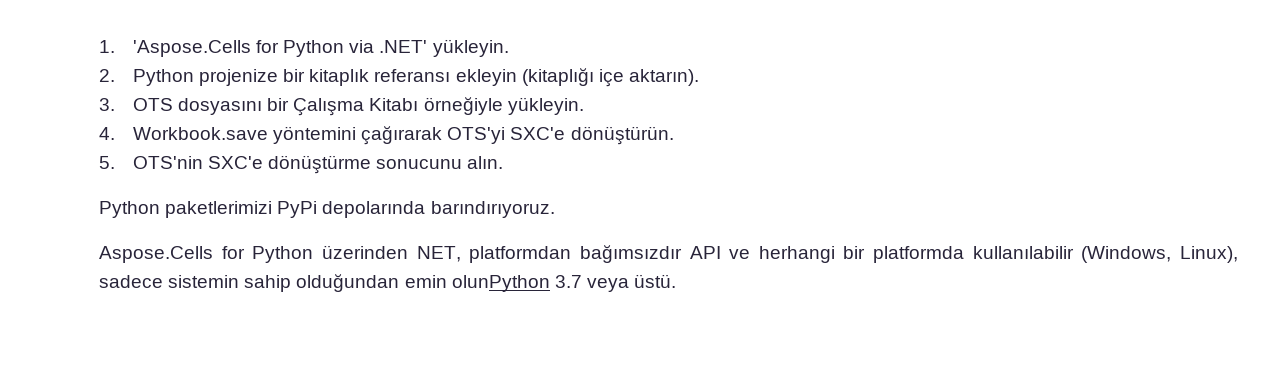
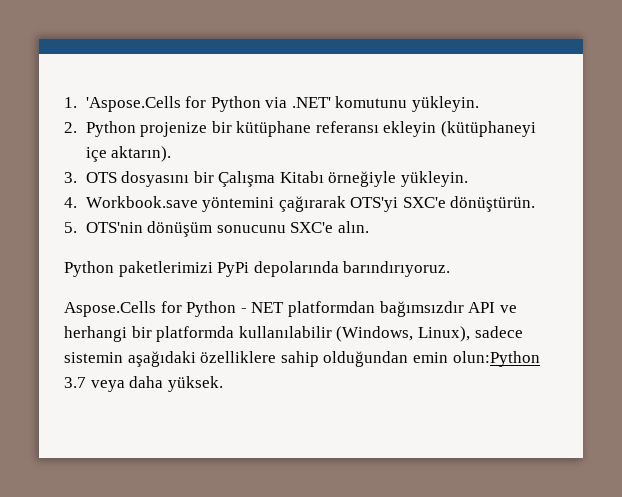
- 1. 'Aspose.Cells for Python via .NET' yükleyin.
+ 1. 'Aspose.Cells for Python via .NET' komutunu yükleyin.
- 2. Python projenize bir kitaplık referansı ekleyin (kitaplığı içe aktarın).
+ 2. Python projenize bir kütüphane referansı ekleyin (kütüphaneyi içe aktarın).
- 5. OTS'nin SXC'e dönüştürme sonucunu alın.
+ 5. OTS'nin dönüşüm sonucunu SXC'e alın.
- Aspose.Cells for Python üzerinden NET, platformdan bağımsızdır API ve herhangi bir platformda kullanılabilir (Windows, Linux), sadece sistemin sahip olduğundan emin olunPython 3.7 veya üstü.
+ Aspose.Cells for Python - NET platformdan bağımsızdır API ve herhangi bir platformda kullanılabilir (Windows, Linux), sadece sistemin aşağıdaki özelliklere sahip olduğundan emin olun:Python 3.7 veya daha yüksek.

